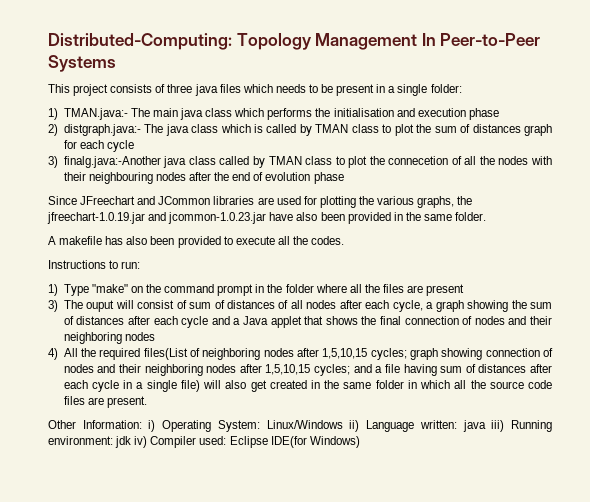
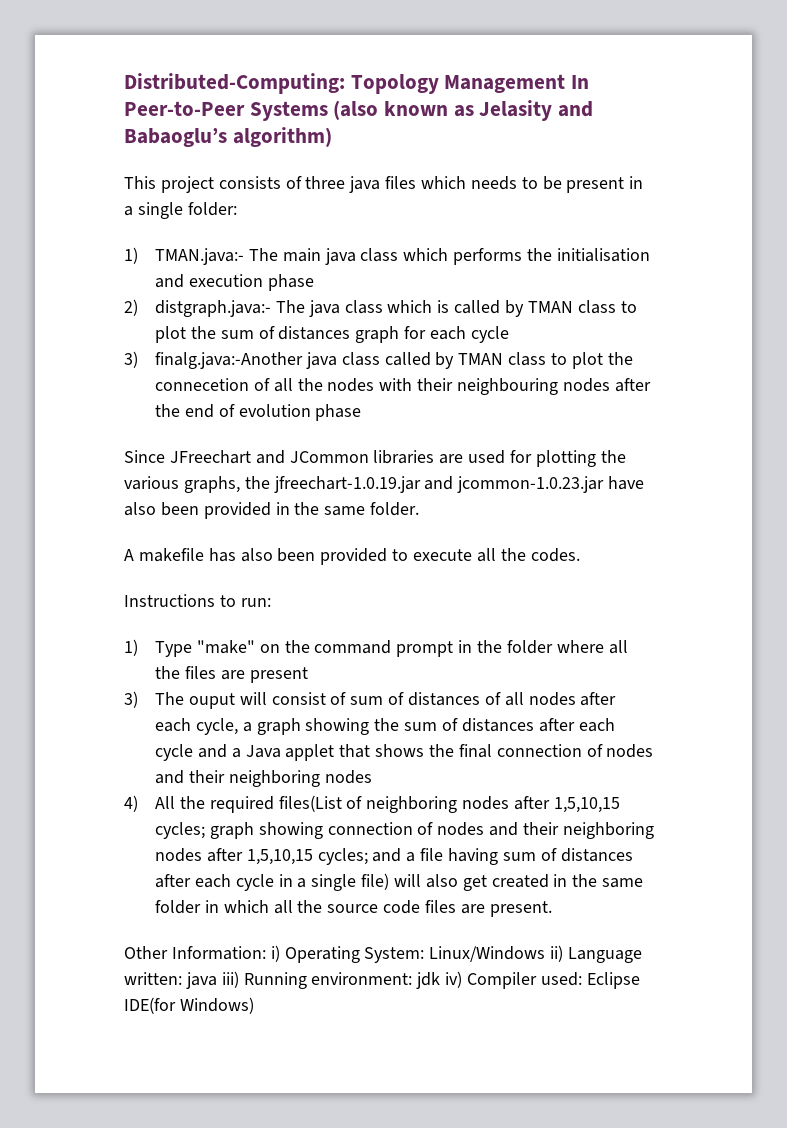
- Distributed-Computing: Topology Management In Peer-to-Peer Systems
+ Distributed-Computing: Topology Management In Peer-to-Peer Systems (also known as Jelasity and Babaoglu’s algorithm)

